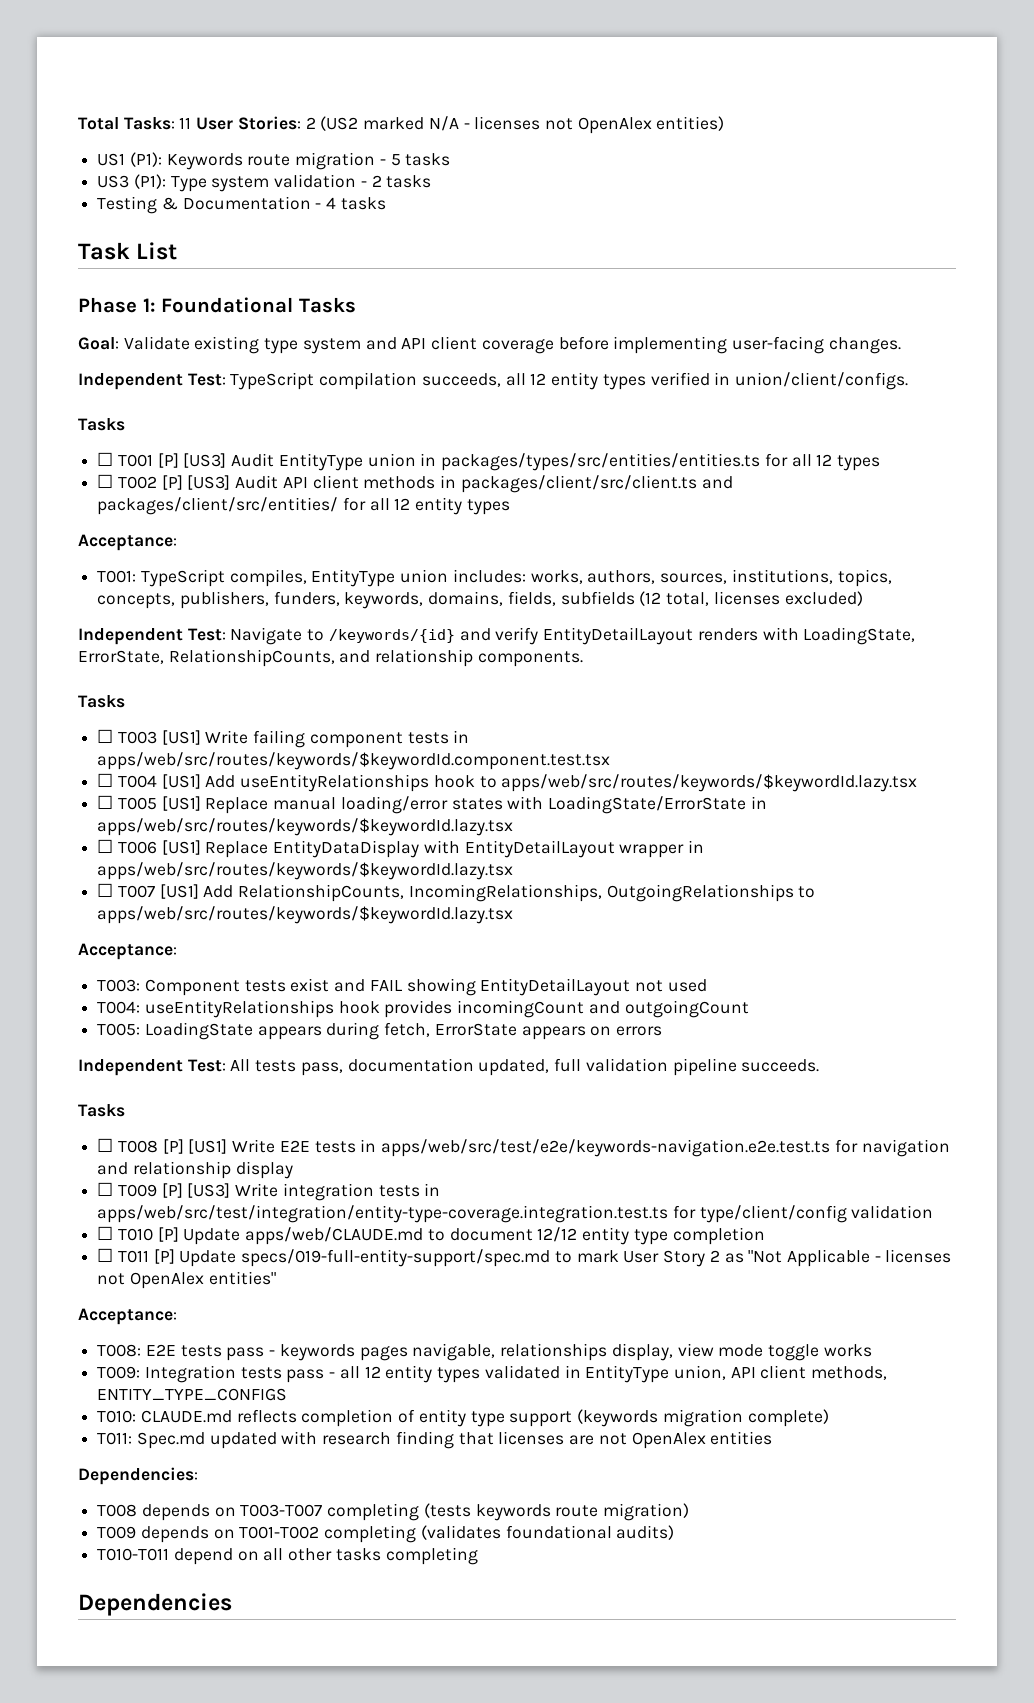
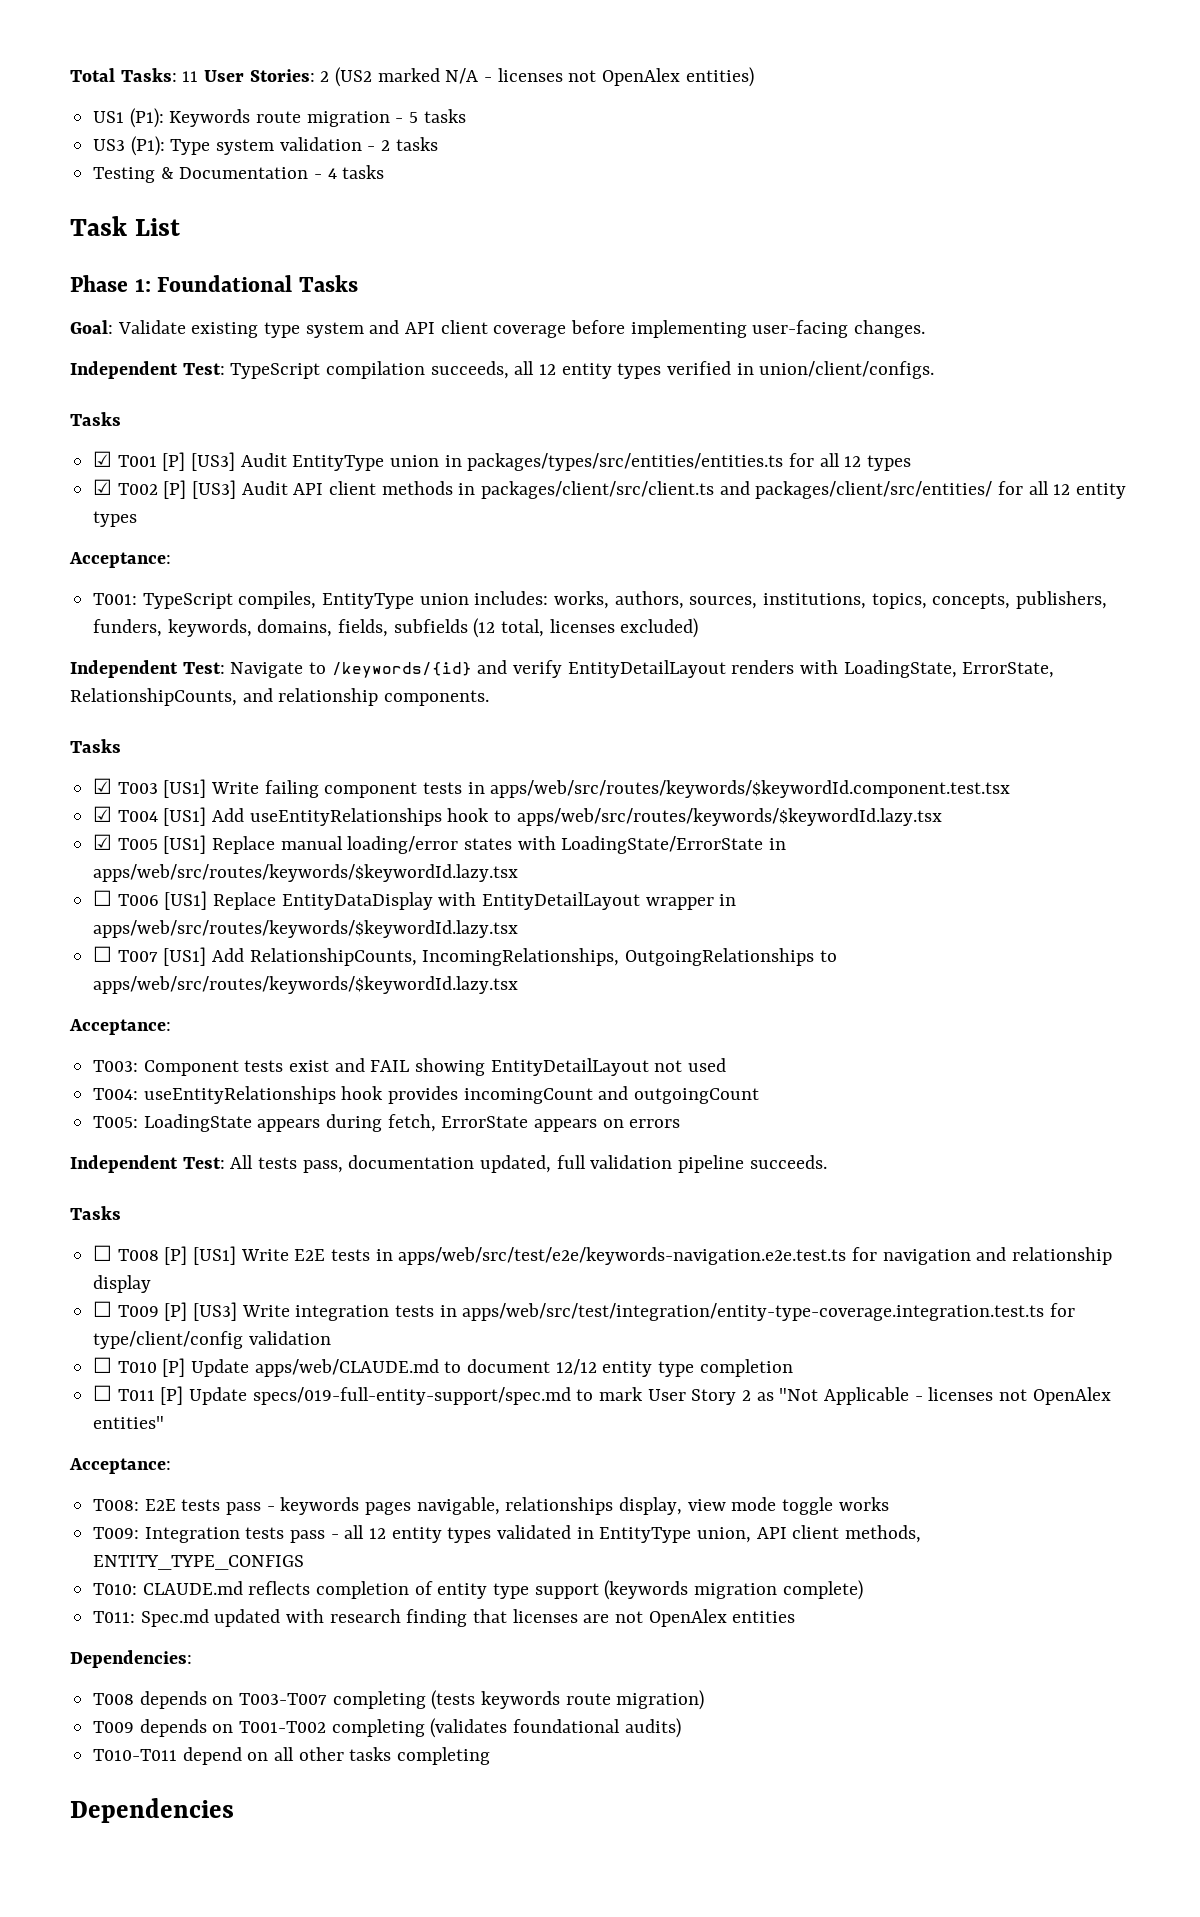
- ☐ T001 [P] [US3] Audit EntityType union in packages/types/src/entities/entities.ts for all 12 types
+ ☑ T001 [P] [US3] Audit EntityType union in packages/types/src/entities/entities.ts for all 12 types
- ☐ T002 [P] [US3] Audit API client methods in packages/client/src/client.ts and packages/client/src/entities/ for all 12 entity types
+ ☑ T002 [P] [US3] Audit API client methods in packages/client/src/client.ts and packages/client/src/entities/ for all 12 entity types
- ☐ T003 [US1] Write failing component tests in apps/web/src/routes/keywords/$keywordId.component.test.tsx
+ ☑ T003 [US1] Write failing component tests in apps/web/src/routes/keywords/$keywordId.component.test.tsx
- ☐ T004 [US1] Add useEntityRelationships hook to apps/web/src/routes/keywords/$keywordId.lazy.tsx
+ ☑ T004 [US1] Add useEntityRelationships hook to apps/web/src/routes/keywords/$keywordId.lazy.tsx
- ☐ T005 [US1] Replace manual loading/error states with LoadingState/ErrorState in apps/web/src/routes/keywords/$keywordId.lazy.tsx
+ ☑ T005 [US1] Replace manual loading/error states with LoadingState/ErrorState in apps/web/src/routes/keywords/$keywordId.lazy.tsx

